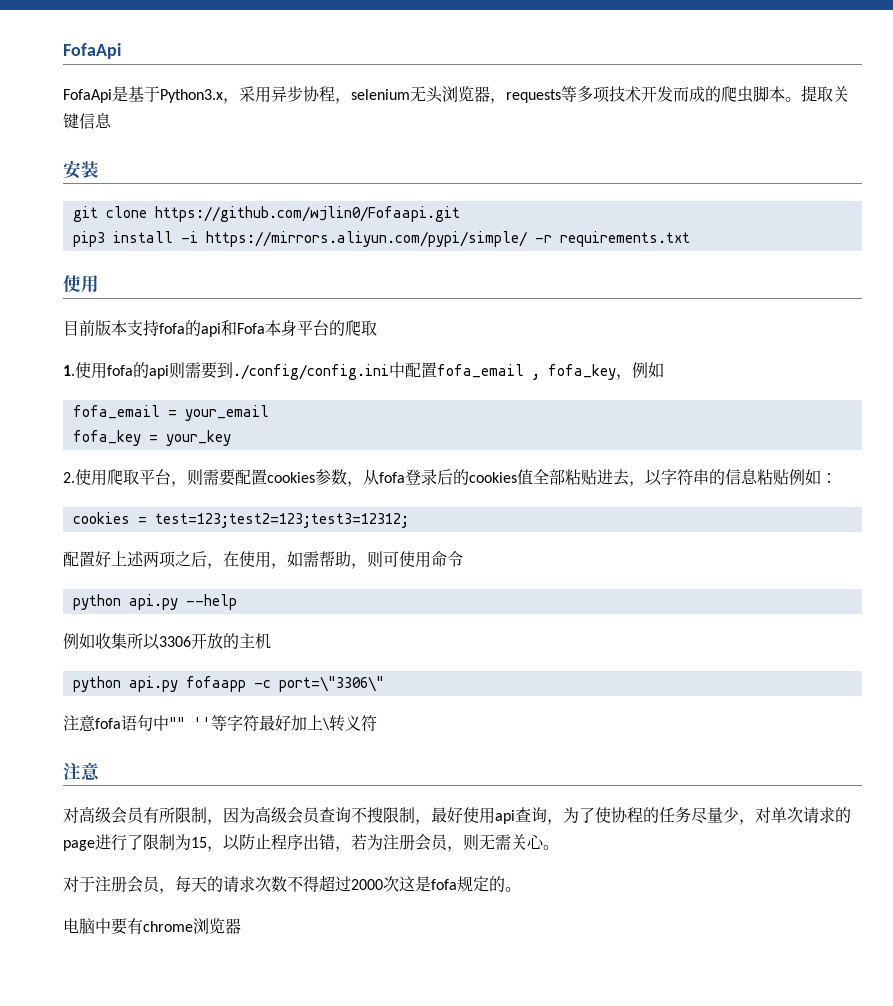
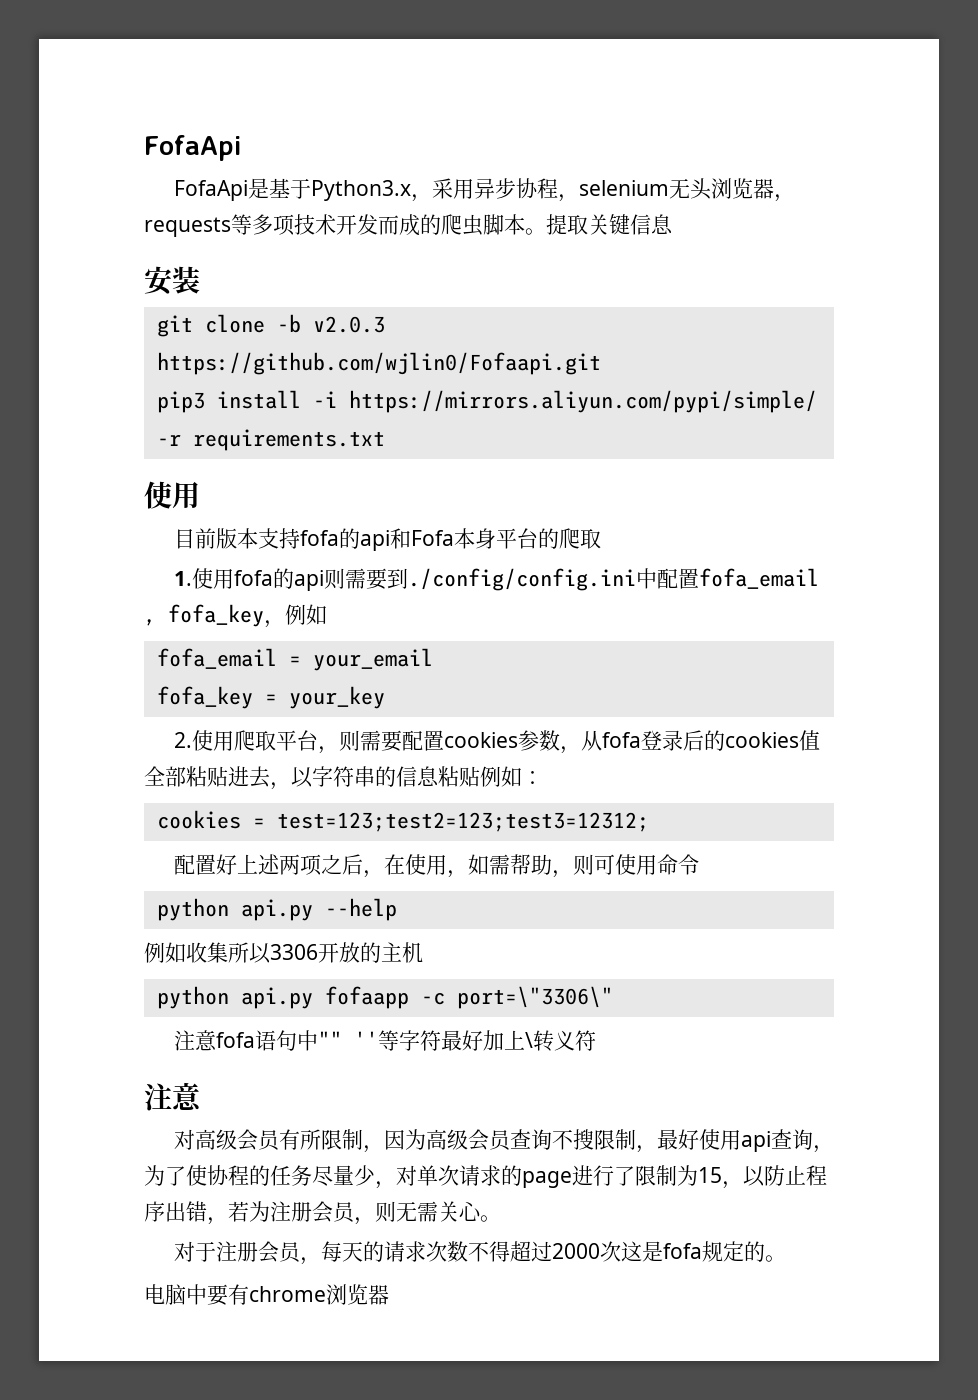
- git clone https://github.com/wjlin0/Fofaapi.git
+ git clone -b v2.0.3 https://github.com/wjlin0/Fofaapi.git

